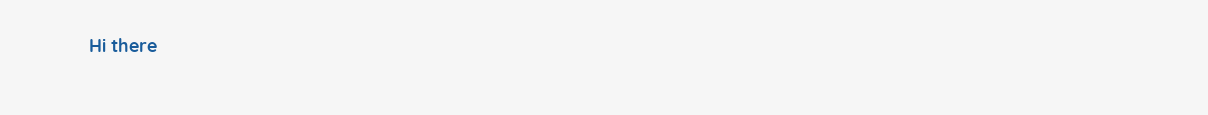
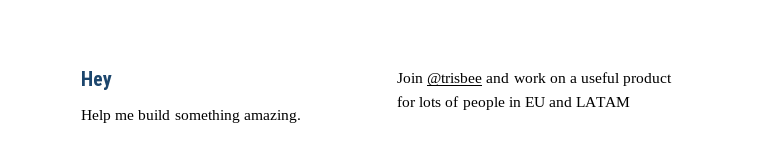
- Hi there
+ Hey
+ Help me build something amazing.
+ Join @trisbee and work on a useful product for lots of people in EU and LATAM

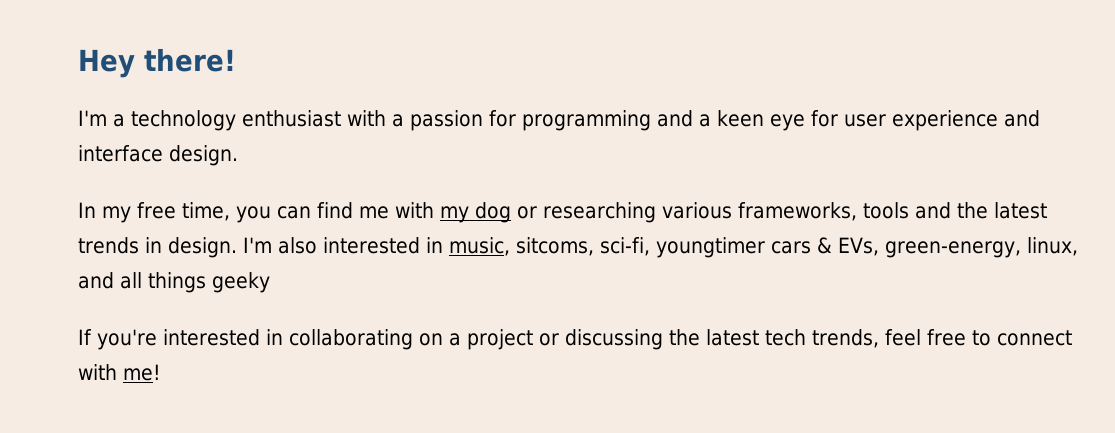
- Hey
- Help me build something amazing.
- Join @trisbee and work on a useful product for lots of people in EU and LATAM
+ Hey there!
+ I'm a technology enthusiast with a passion for programming and a keen eye for user experience and interface design.
+ In my free time, you can find me with my dog or researching various frameworks, tools and the latest trends in design. I'm also interested in music, sitcoms, sci-fi, youngtimer cars & EVs, green-energy, linux, and all things geeky
+ If you're interested in collaborating on a project or discussing the latest tech trends, feel free to connect with me!

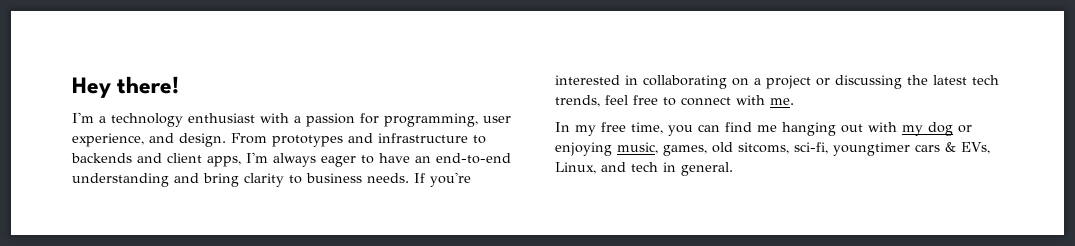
- I'm a technology enthusiast with a passion for programming and a keen eye for user experience and interface design.
- In my free time, you can find me with my dog or researching various frameworks, tools and the latest trends in design. I'm also interested in music, sitcoms, sci-fi, youngtimer cars & EVs, green-energy, linux, and all things geeky
- If you're interested in collaborating on a project or discussing the latest tech trends, feel free to connect with me!
+ I'm a technology enthusiast with a passion for programming, user experience, and design. From prototypes and infrastructure to backends and client apps, I'm always eager to have an end-to-end understanding and bring clarity to business needs. If you're interested in collaborating on a project or discussing the latest tech trends, feel free to connect with me.
+ In my free time, you can find me hanging out with my dog or enjoying music, games, old sitcoms, sci-fi, youngtimer cars & EVs, Linux, and tech in general.

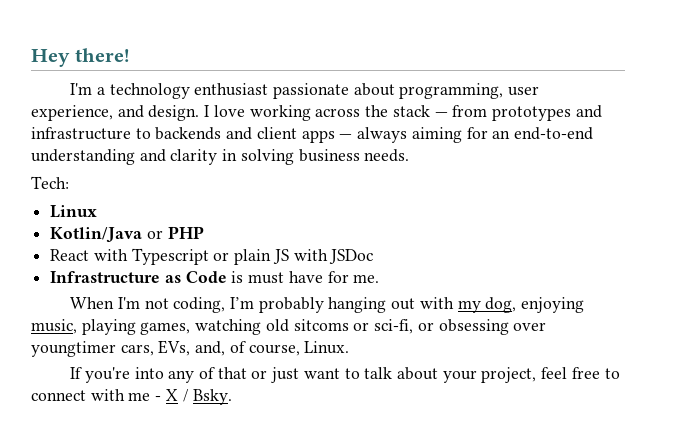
- I'm a technology enthusiast with a passion for programming, user experience, and design.
+ I'm a technology enthusiast passionate about programming, user experience, and design.
- From prototypes and infrastructure to backends and client apps, I'm always eager to have an end-to-end understanding and bring clarity to business needs. If you're interested in collaborating on a project or discussing the latest tech trends, feel free to connect with me.
- In my free time, you can find me hanging out with my dog or enjoying music, games, old sitcoms, sci-fi, youngtimer cars & EVs, Linux, and tech in general.
+ I love working across the stack — from prototypes and infrastructure to backends and client apps — always aiming for an end-to-end understanding and clarity in solving business needs.
+ Tech:
+ Linux
+ Kotlin/Java or PHP
+ React with Typescript or plain JS with JSDoc
+ Infrastructure as Code is must have for me.
+ When I'm not coding, I’m probably hanging out with my dog, enjoying music, playing games, watching old sitcoms or sci-fi, or obsessing over youngtimer cars, EVs, and, of course, Linux.
+ If you're into any of that or just want to talk about your project, feel free to connect with me - X / Bsky.

